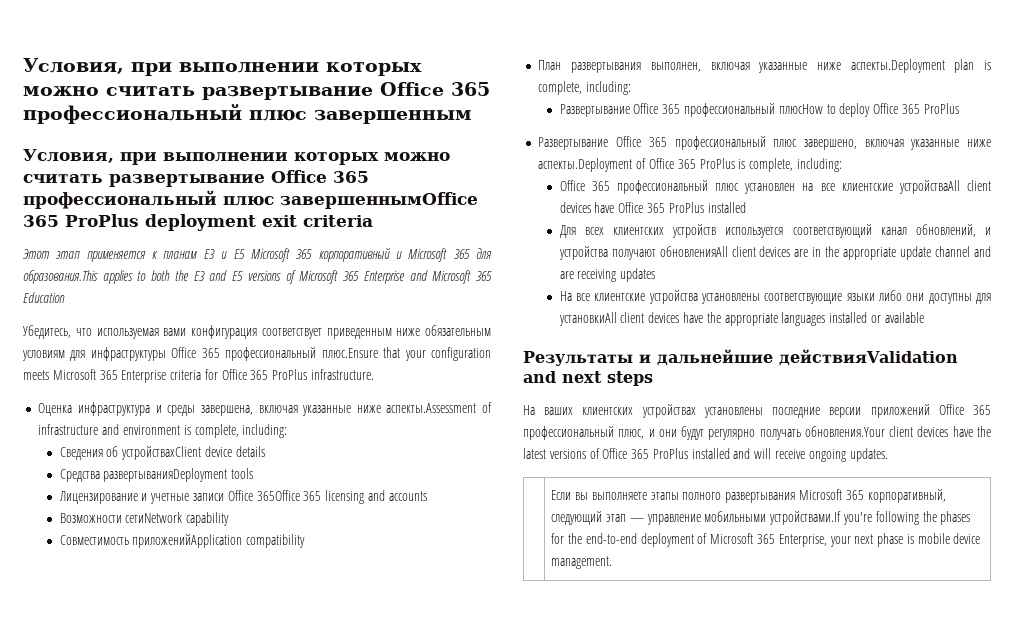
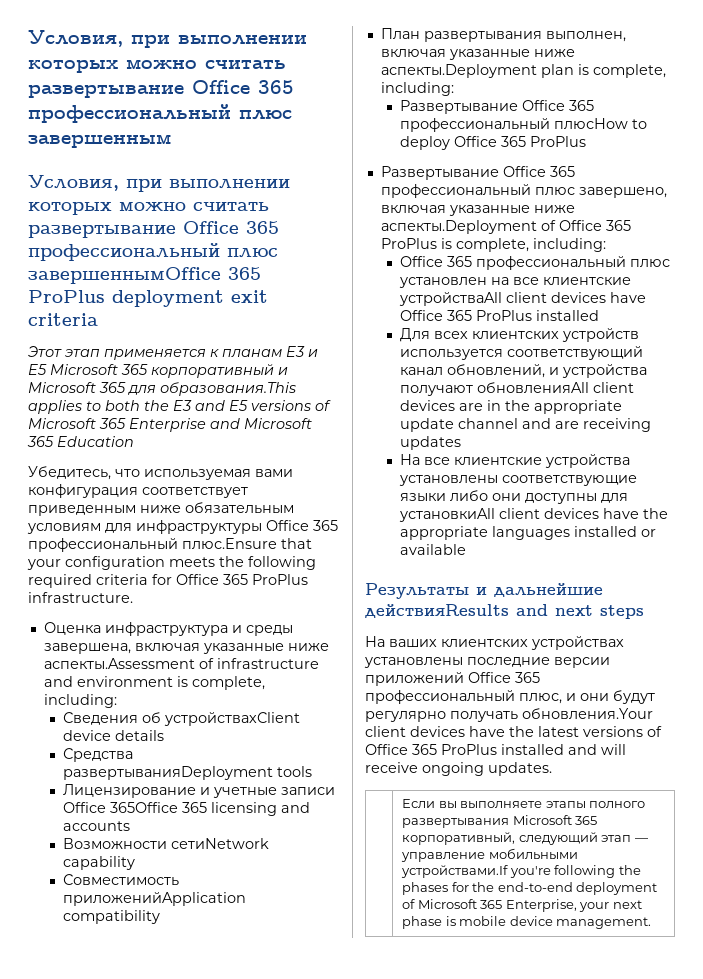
- Убедитесь, что используемая вами конфигурация соответствует приведенным ниже обязательным условиям для инфраструктуры Office 365 профессиональный плюс.Ensure that your configuration meets Microsoft 365 Enterprise criteria for Office 365 ProPlus infrastructure.
+ Убедитесь, что используемая вами конфигурация соответствует приведенным ниже обязательным условиям для инфраструктуры Office 365 профессиональный плюс.Ensure that your configuration meets the following required criteria for Office 365 ProPlus infrastructure.
- Результаты и дальнейшие действияValidation and next steps
+ Результаты и дальнейшие действияResults and next steps

